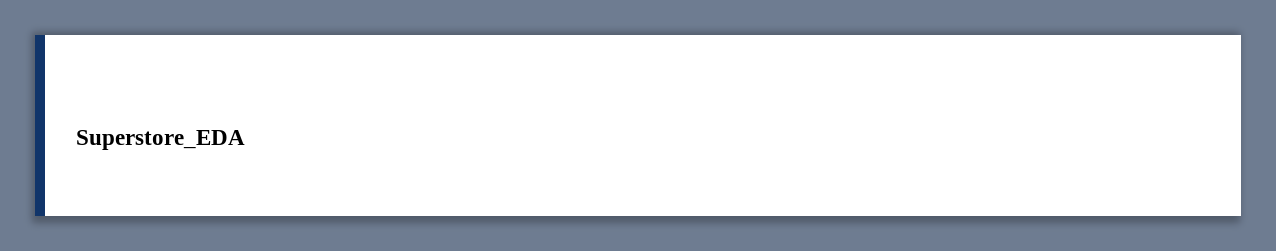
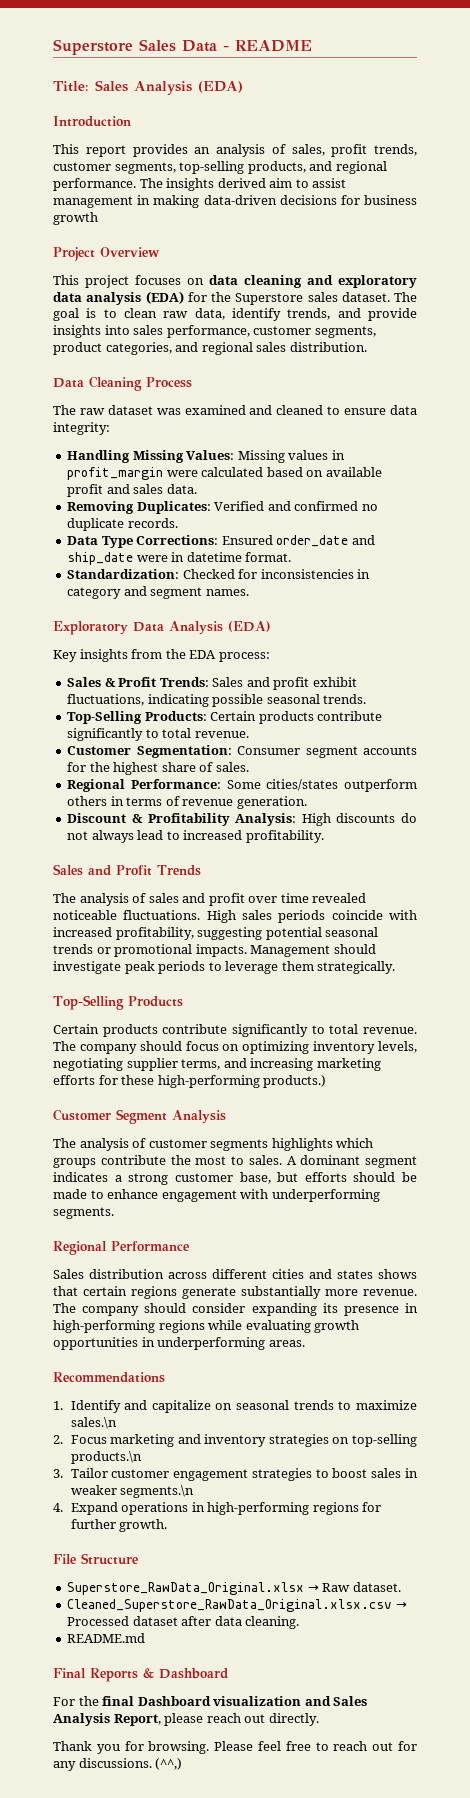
- Superstore_EDA
+ Superstore Sales Data - README
+ Title: Sales Analysis (EDA)
+ Introduction
+ This report provides an analysis of sales, profit trends, customer segments, top-selling products, and regional performance. The insights derived aim to assist management in making data-driven decisions for business growth
+ Project Overview
+ This project focuses on data cleaning and exploratory data analysis (EDA) for the Superstore sales dataset. The goal is to clean raw data, identify trends, and provide insights into sales performance, customer segments, product categories, and regional sales distribution.
+ Data Cleaning Process
+ The raw dataset was examined and cleaned to ensure data integrity:
+ Handling Missing Values: Missing values in profit_margin were calculated based on available profit and sales data.
+ Removing Duplicates: Verified and confirmed no duplicate records.
+ Data Type Corrections: Ensured order_date and ship_date were in datetime format.
+ Standardization: Checked for inconsistencies in category and segment names.
+ Exploratory Data Analysis (EDA)
+ Key insights from the EDA process:
+ Sales & Profit Trends: Sales and profit exhibit fluctuations, indicating possible seasonal trends.
+ Top-Selling Products: Certain products contribute significantly to total revenue.
+ Customer Segmentation: Consumer segment accounts for the highest share of sales.
+ Regional Performance: Some cities/states outperform others in terms of revenue generation.
+ Discount & Profitability Analysis: High discounts do not always lead to increased profitability.
+ Sales and Profit Trends
+ The analysis of sales and profit over time revealed noticeable fluctuations. High sales periods coincide with increased profitability, suggesting potential seasonal trends or promotional impacts. Management should investigate peak periods to leverage them strategically.
+ Top-Selling Products
+ Certain products contribute significantly to total revenue. The company should focus on optimizing inventory levels, negotiating supplier terms, and increasing marketing efforts for these high-performing products.)
+ Customer Segment Analysis
+ The analysis of customer segments highlights which groups contribute the most to sales. A dominant segment indicates a strong customer base, but efforts should be made to enhance engagement with underperforming segments.
+ Regional Performance
+ Sales distribution across different cities and states shows that certain regions generate substantially more revenue. The company should consider expanding its presence in high-performing regions while evaluating growth opportunities in underperforming areas.
+ Recommendations
+ 1. Identify and capitalize on seasonal trends to maximize sales.\n
+ 2. Focus marketing and inventory strategies on top-selling products.\n
+ 3. Tailor customer engagement strategies to boost sales in weaker segments.\n
+ 4. Expand operations in high-performing regions for further growth.
+ File Structure
+ Superstore_RawData_Original.xlsx → Raw dataset.
+ Cleaned_Superstore_RawData_Original.xlsx.csv → Processed dataset after data cleaning.
+ README.md
+ Final Reports & Dashboard
+ For the final Dashboard visualization and Sales Analysis Report, please reach out directly.
+ Thank you for browsing. Please feel free to reach out for any discussions. (^^,)

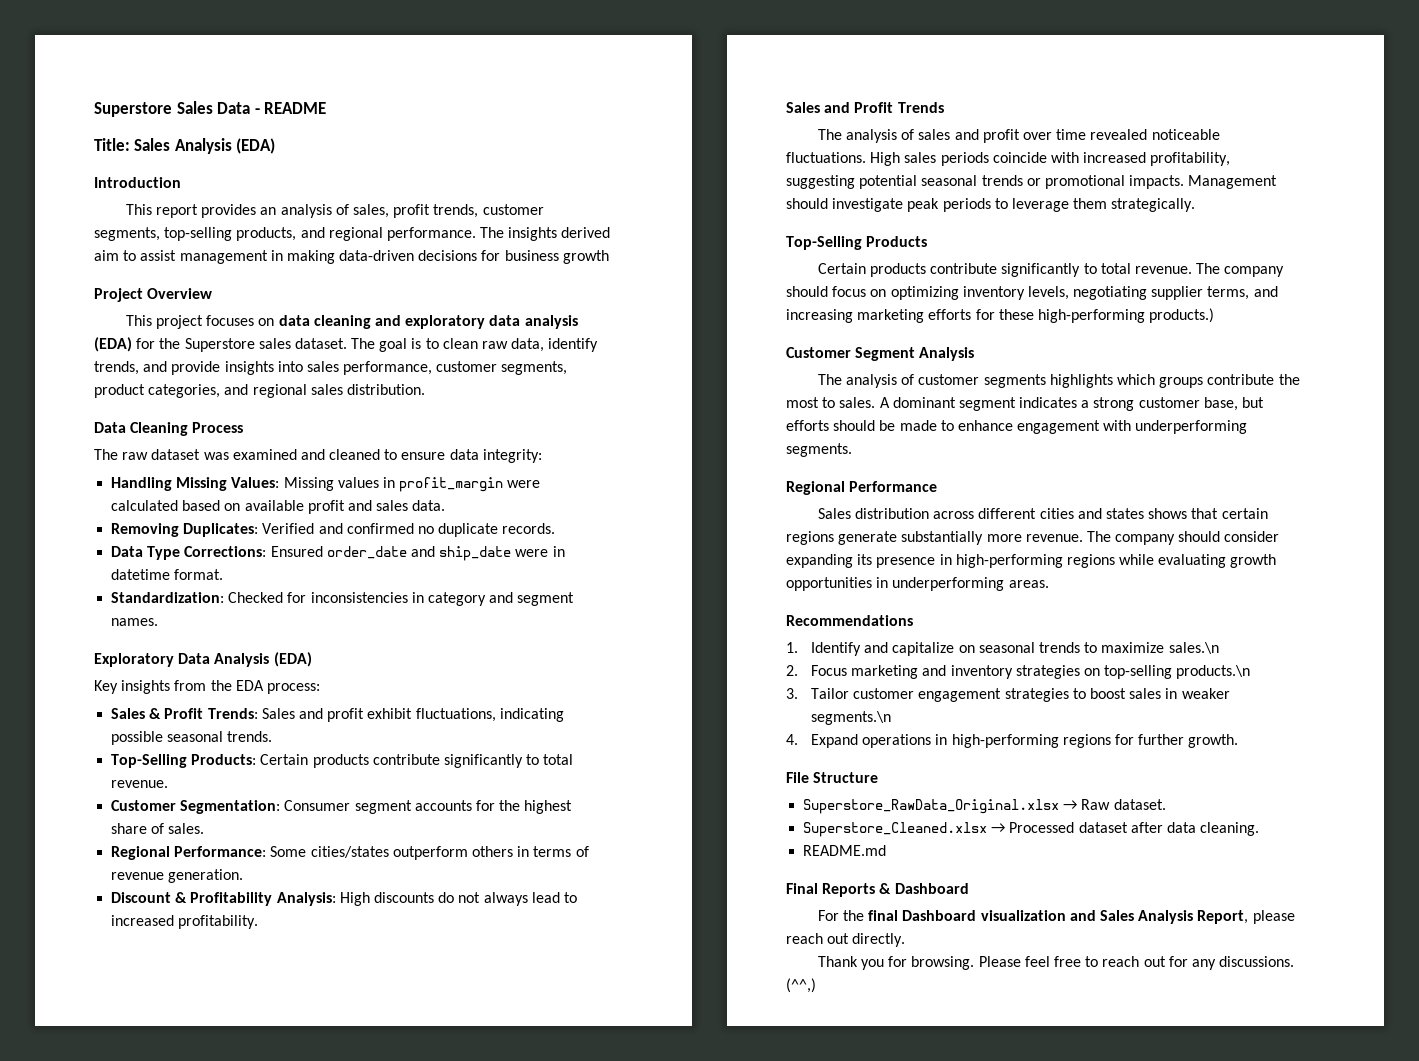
- Cleaned_Superstore_RawData_Original.xlsx.csv → Processed dataset after data cleaning.
+ Superstore_Cleaned.xlsx → Processed dataset after data cleaning.

